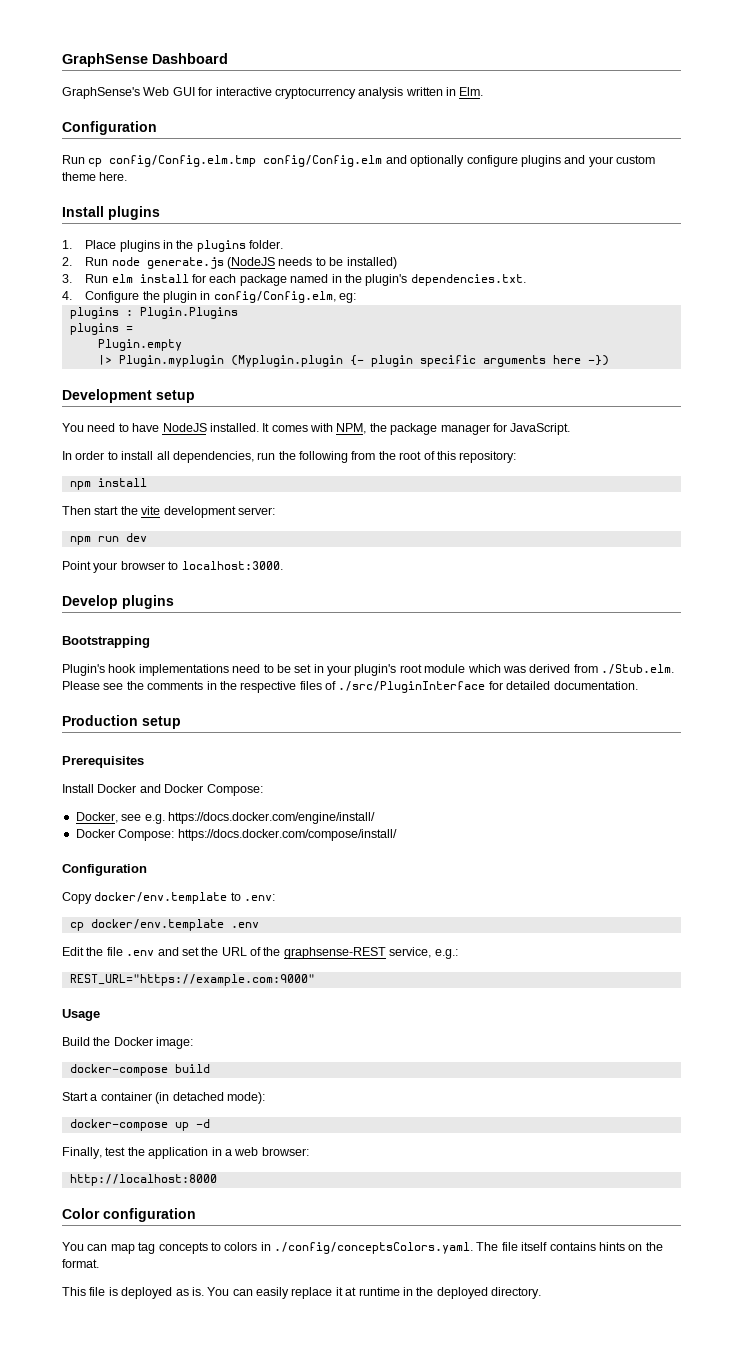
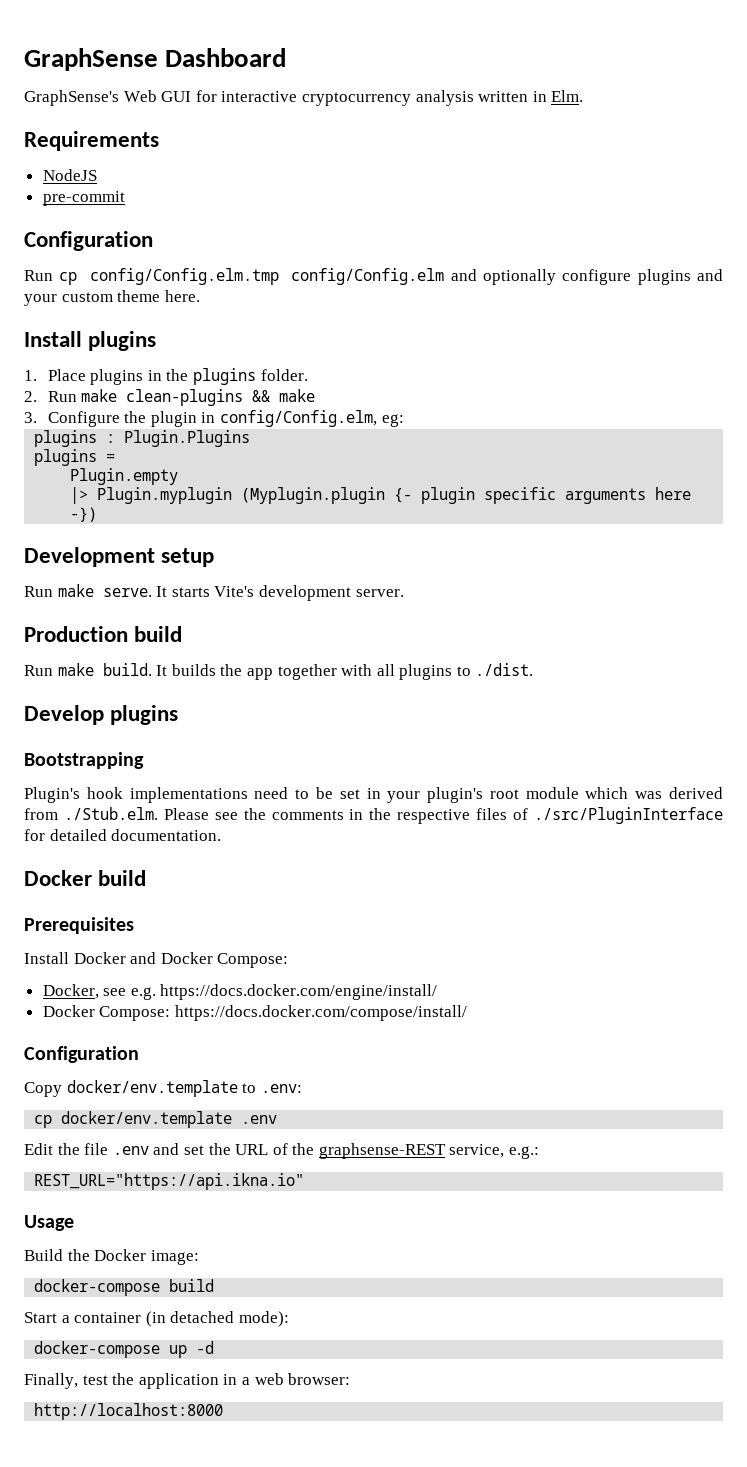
+ Requirements
+ NodeJS
+ pre-commit
- 2. Run node generate.js (NodeJS needs to be installed)
- 3. Run elm install for each package named in the plugin's dependencies.txt.
- 4. Configure the plugin in config/Config.elm, eg:
+ 2. Run make clean-plugins && make
+ 3. Configure the plugin in config/Config.elm, eg:
- You need to have NodeJS installed. It comes with NPM, the package manager for JavaScript.
- In order to install all dependencies, run the following from the root of this repository:
- npm install
- Then start the vite development server:
- npm run dev
- Point your browser to localhost:3000.
+ Run make serve. It starts Vite's development server.
+ Production build
+ Run make build. It builds the app together with all plugins to ./dist.
- Production setup
+ Docker build
- REST_URL="https://example.com:9000"
+ REST_URL="https://api.ikna.io"
- Color configuration
- You can map tag concepts to colors in ./config/conceptsColors.yaml. The file itself contains hints on the format.
- This file is deployed as is. You can easily replace it at runtime in the deployed directory.

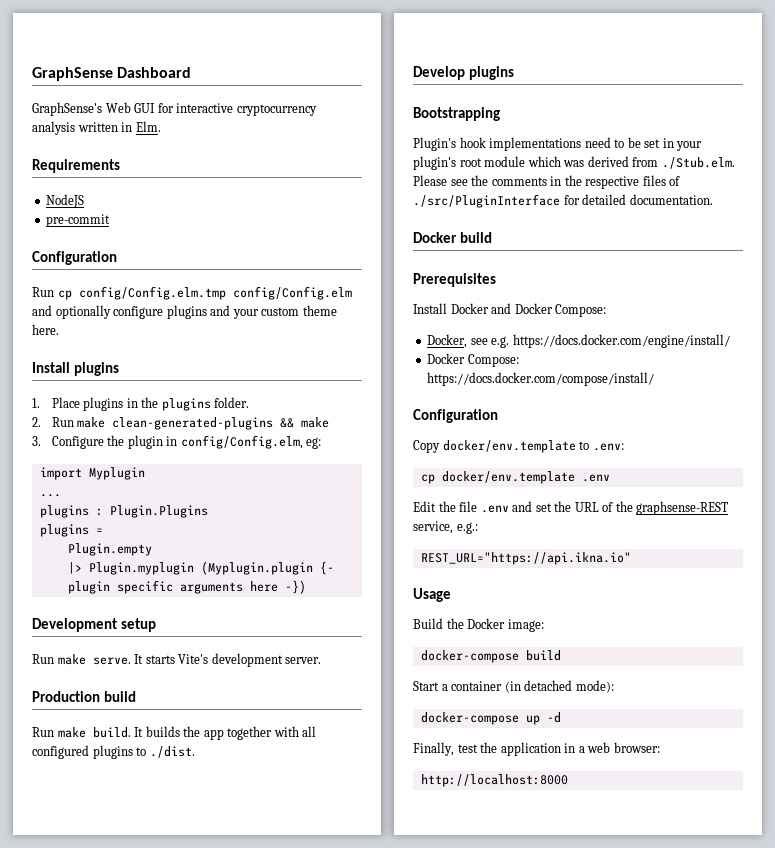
- 2. Run make clean-plugins && make
+ 2. Run make clean-generated-plugins && make
+ import Myplugin
+ ...
- It builds the app together with all plugins to ./dist.
+ It builds the app together with all configured plugins to ./dist.

